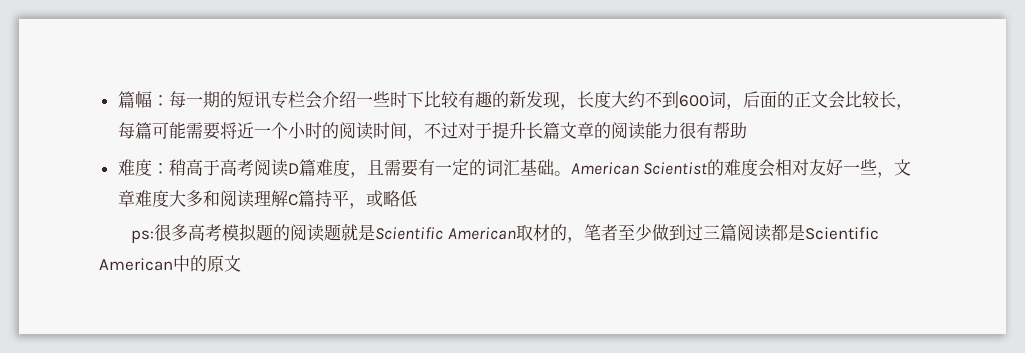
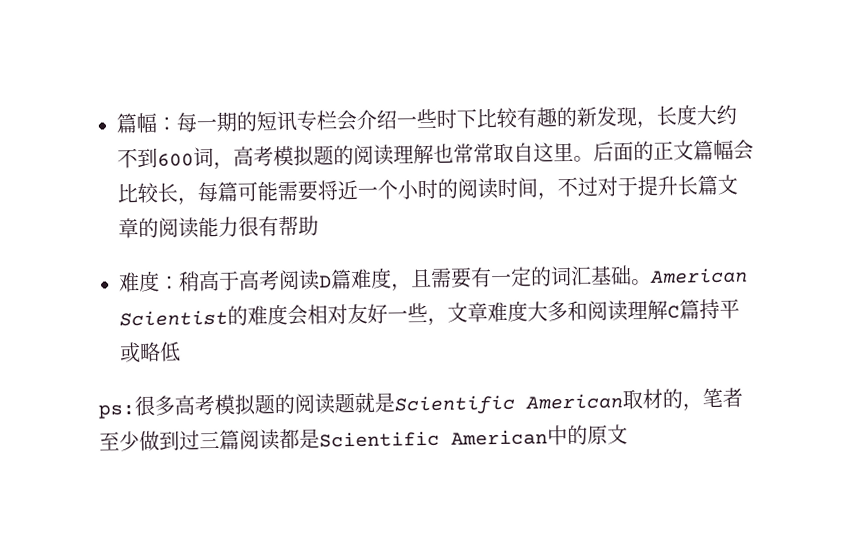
- 篇幅：每一期的短讯专栏会介绍一些时下比较有趣的新发现，长度大约不到600词，后面的正文会比较长，每篇可能需要将近一个小时的阅读时间，不过对于提升长篇文章的阅读能力很有帮助
+ 篇幅：每一期的短讯专栏会介绍一些时下比较有趣的新发现，长度大约不到600词，高考模拟题的阅读理解也常常取自这里。后面的正文篇幅会比较长，每篇可能需要将近一个小时的阅读时间，不过对于提升长篇文章的阅读能力很有帮助
- American Scientist的难度会相对友好一些，文章难度大多和阅读理解C篇持平，或略低
+ American Scientist的难度会相对友好一些，文章难度大多和阅读理解C篇持平或略低

